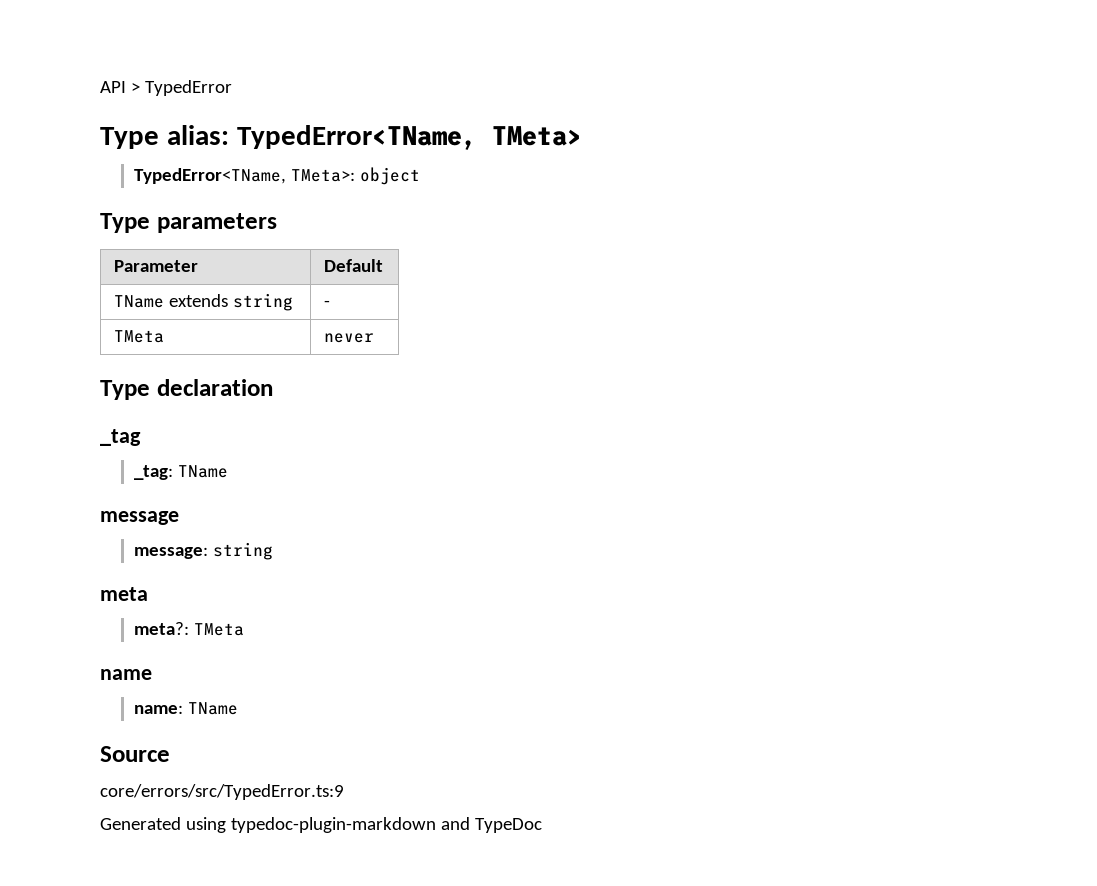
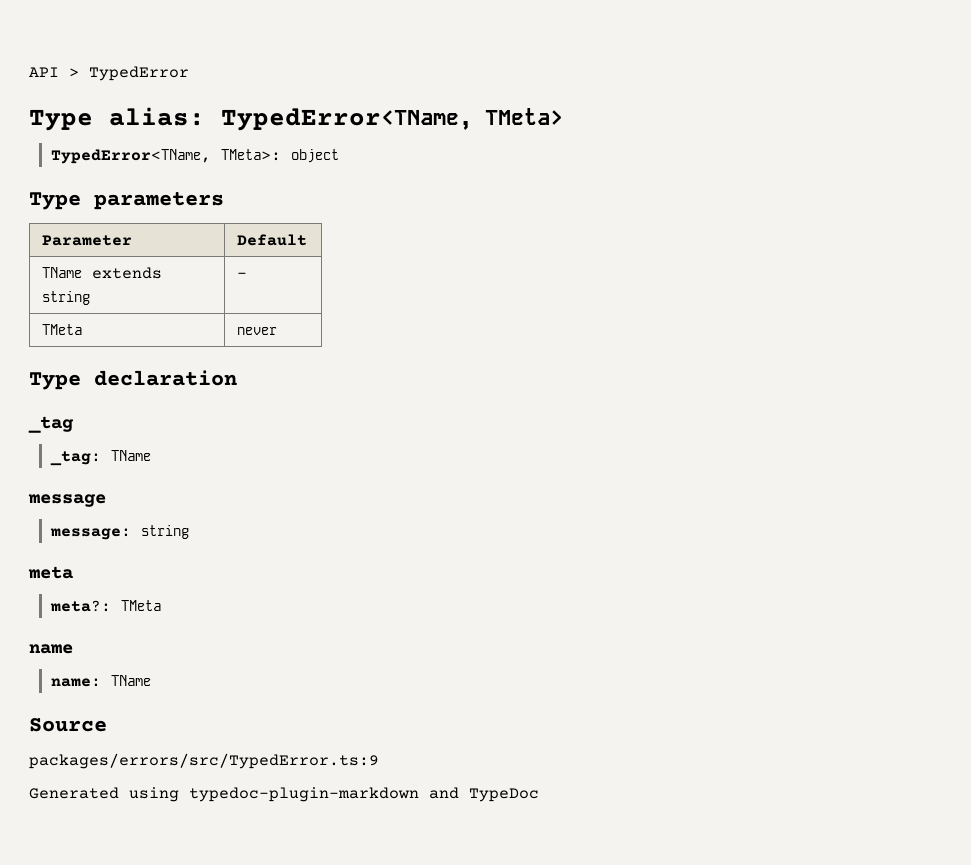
- core/errors/src/TypedError.ts:9
+ packages/errors/src/TypedError.ts:9

